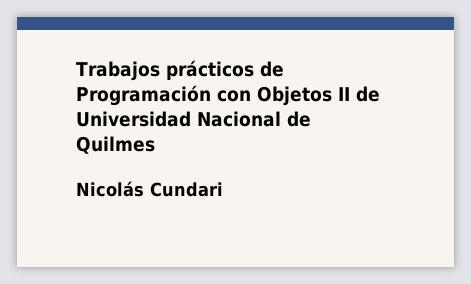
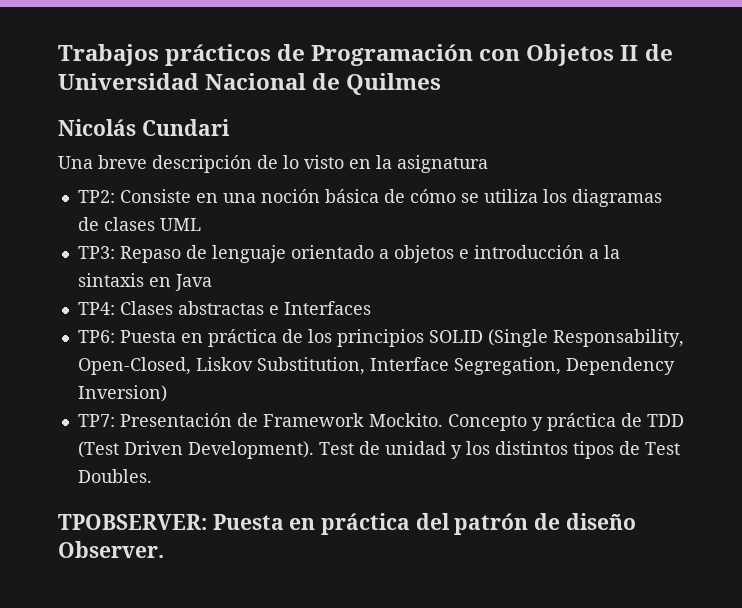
+ Una breve descripción de lo visto en la asignatura
+ TP2: Consiste en una noción básica de cómo se utiliza los diagramas de clases UML
+ TP3: Repaso de lenguaje orientado a objetos e introducción a la sintaxis en Java
+ TP4: Clases abstractas e Interfaces
+ TP6: Puesta en práctica de los principios SOLID (Single Responsability, Open-Closed, Liskov Substitution, Interface Segregation, Dependency Inversion)
+ TP7: Presentación de Framework Mockito. Concepto y práctica de TDD (Test Driven Development). Test de unidad y los distintos tipos de Test Doubles.
+ TPOBSERVER: Puesta en práctica del patrón de diseño Observer.

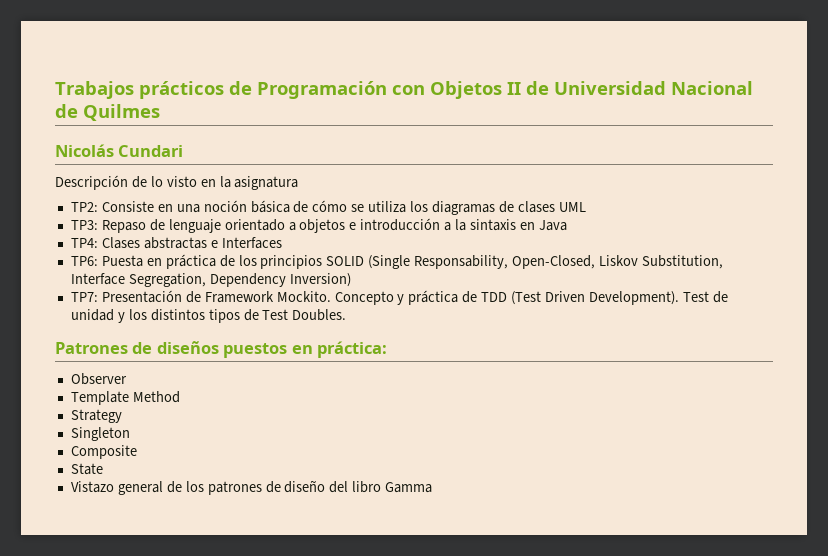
- Una breve descripción de lo visto en la asignatura
+ Descripción de lo visto en la asignatura
- TPOBSERVER: Puesta en práctica del patrón de diseño Observer.
+ Patrones de diseños puestos en práctica:
+ Observer
+ Template Method
+ Strategy
+ Singleton
+ Composite
+ State
+ Vistazo general de los patrones de diseño del libro Gamma

